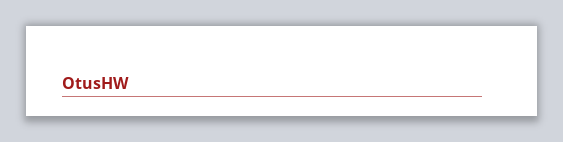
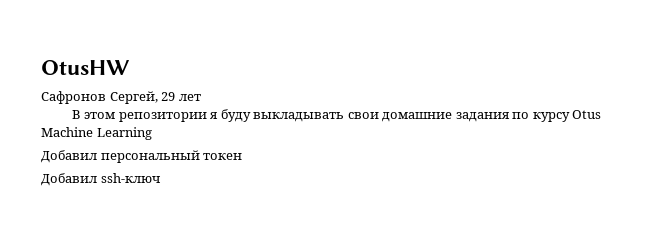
+ Сафронов Сергей, 29 лет
+ В этом репозитории я буду выкладывать свои домашние задания по курсу Otus Machine Learning
+ Добавил персональный токен
+ Добавил ssh-ключ

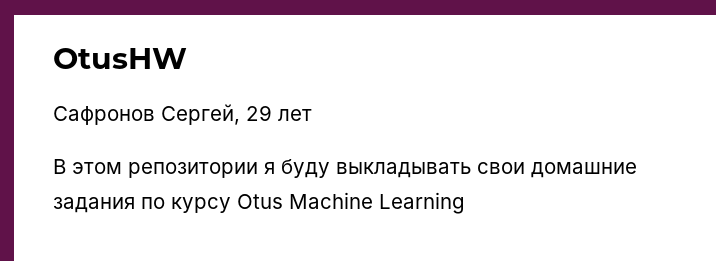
- Добавил персональный токен
- Добавил ssh-ключ

